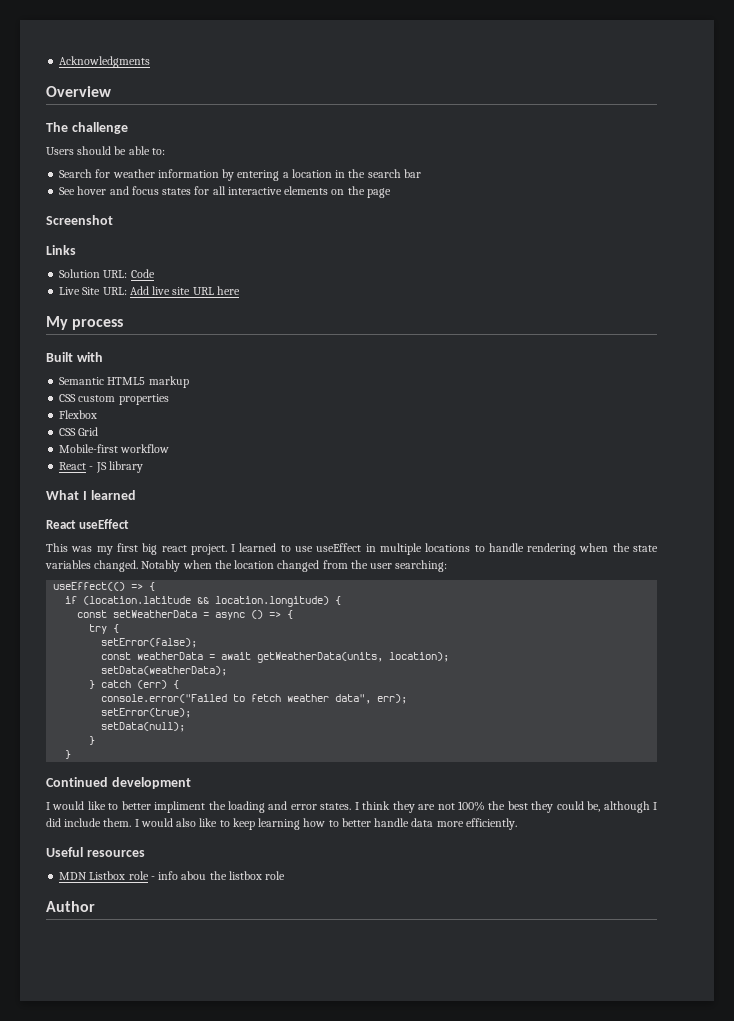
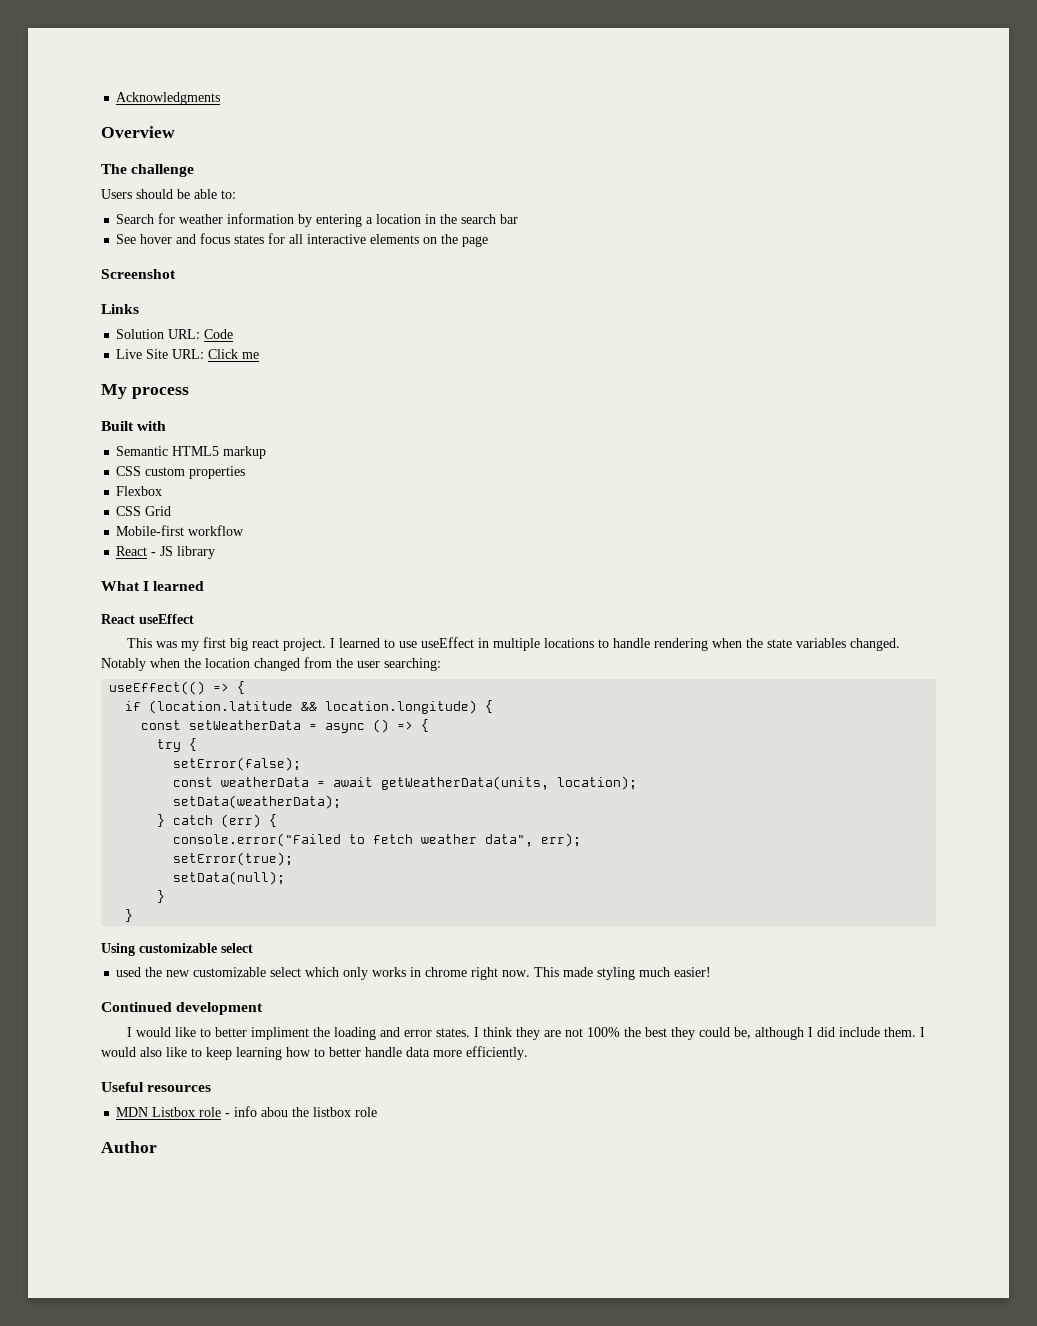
- Live Site URL: Add live site URL here
+ Live Site URL: Click me
+ Using customizable select
+ used the new customizable select which only works in chrome right now. This made styling much easier!

